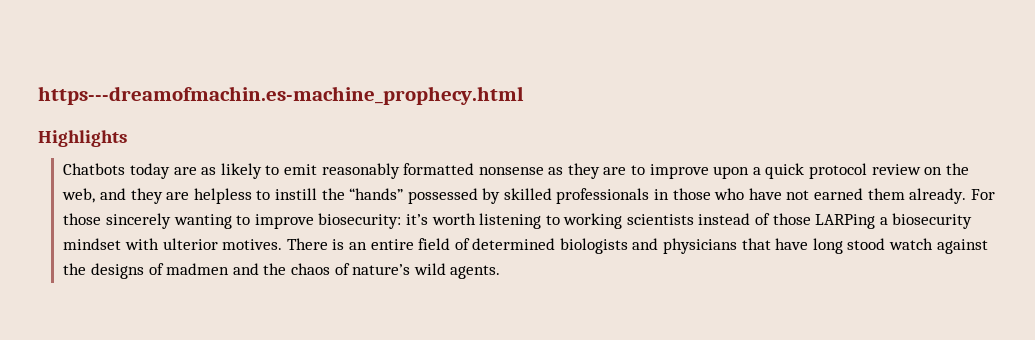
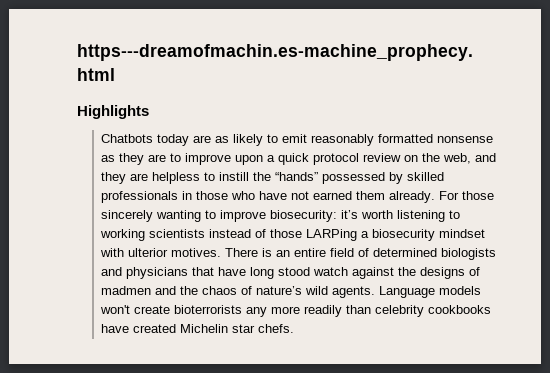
+ Language models won't create bioterrorists any more readily than celebrity cookbooks have created Michelin star chefs.

